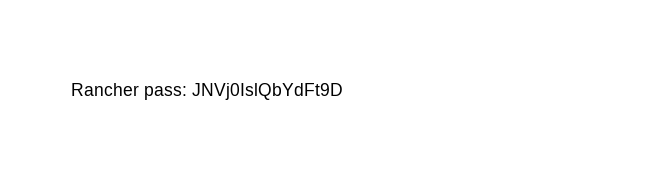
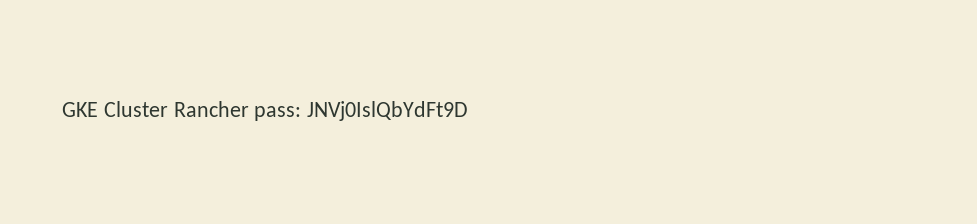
- Rancher pass: JNVj0IslQbYdFt9D
+ GKE Cluster Rancher pass: JNVj0IslQbYdFt9D

